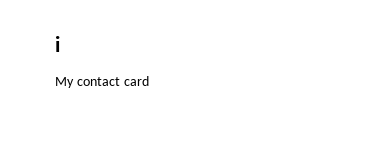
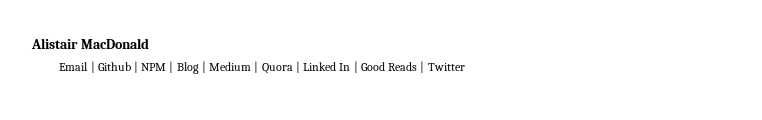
- i
- My contact card
+ Alistair MacDonald
+ Email | Github | NPM | Blog | Medium | Quora | Linked In | Good Reads | Twitter

